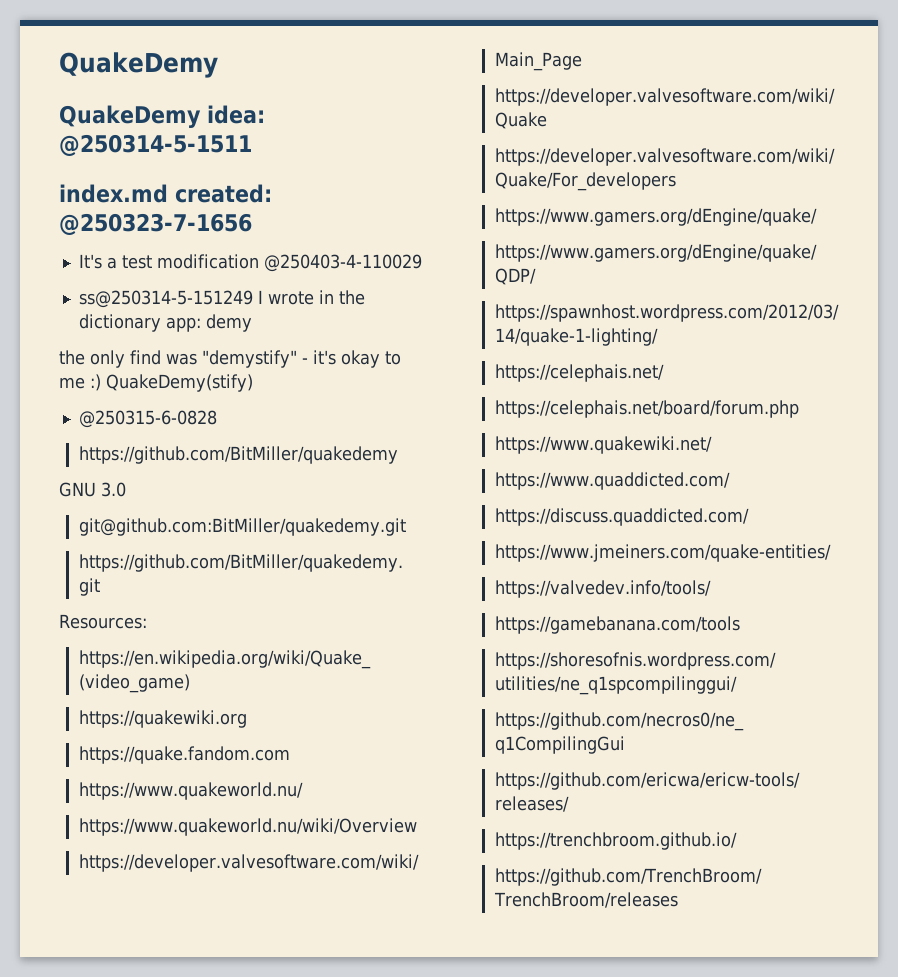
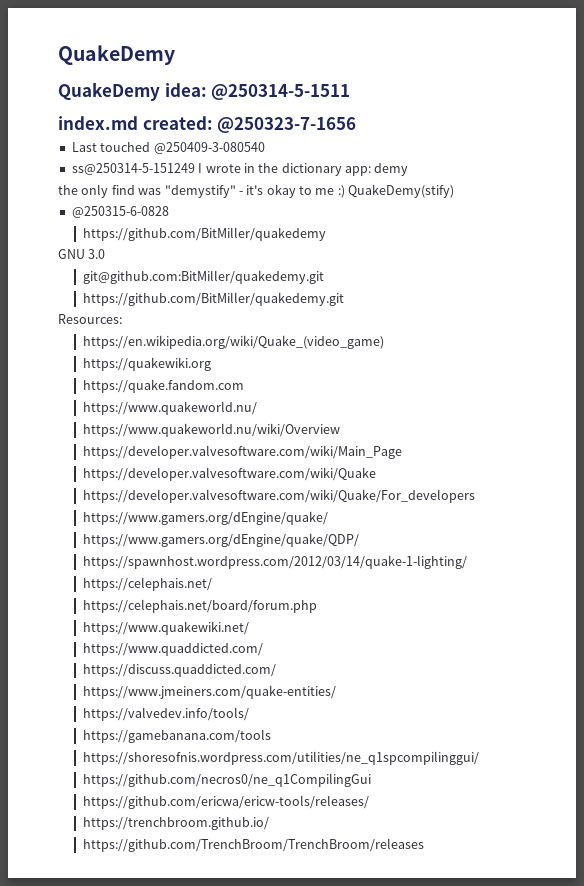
- It's a test modification @250403-4-110029
+ Last touched @250409-3-080540

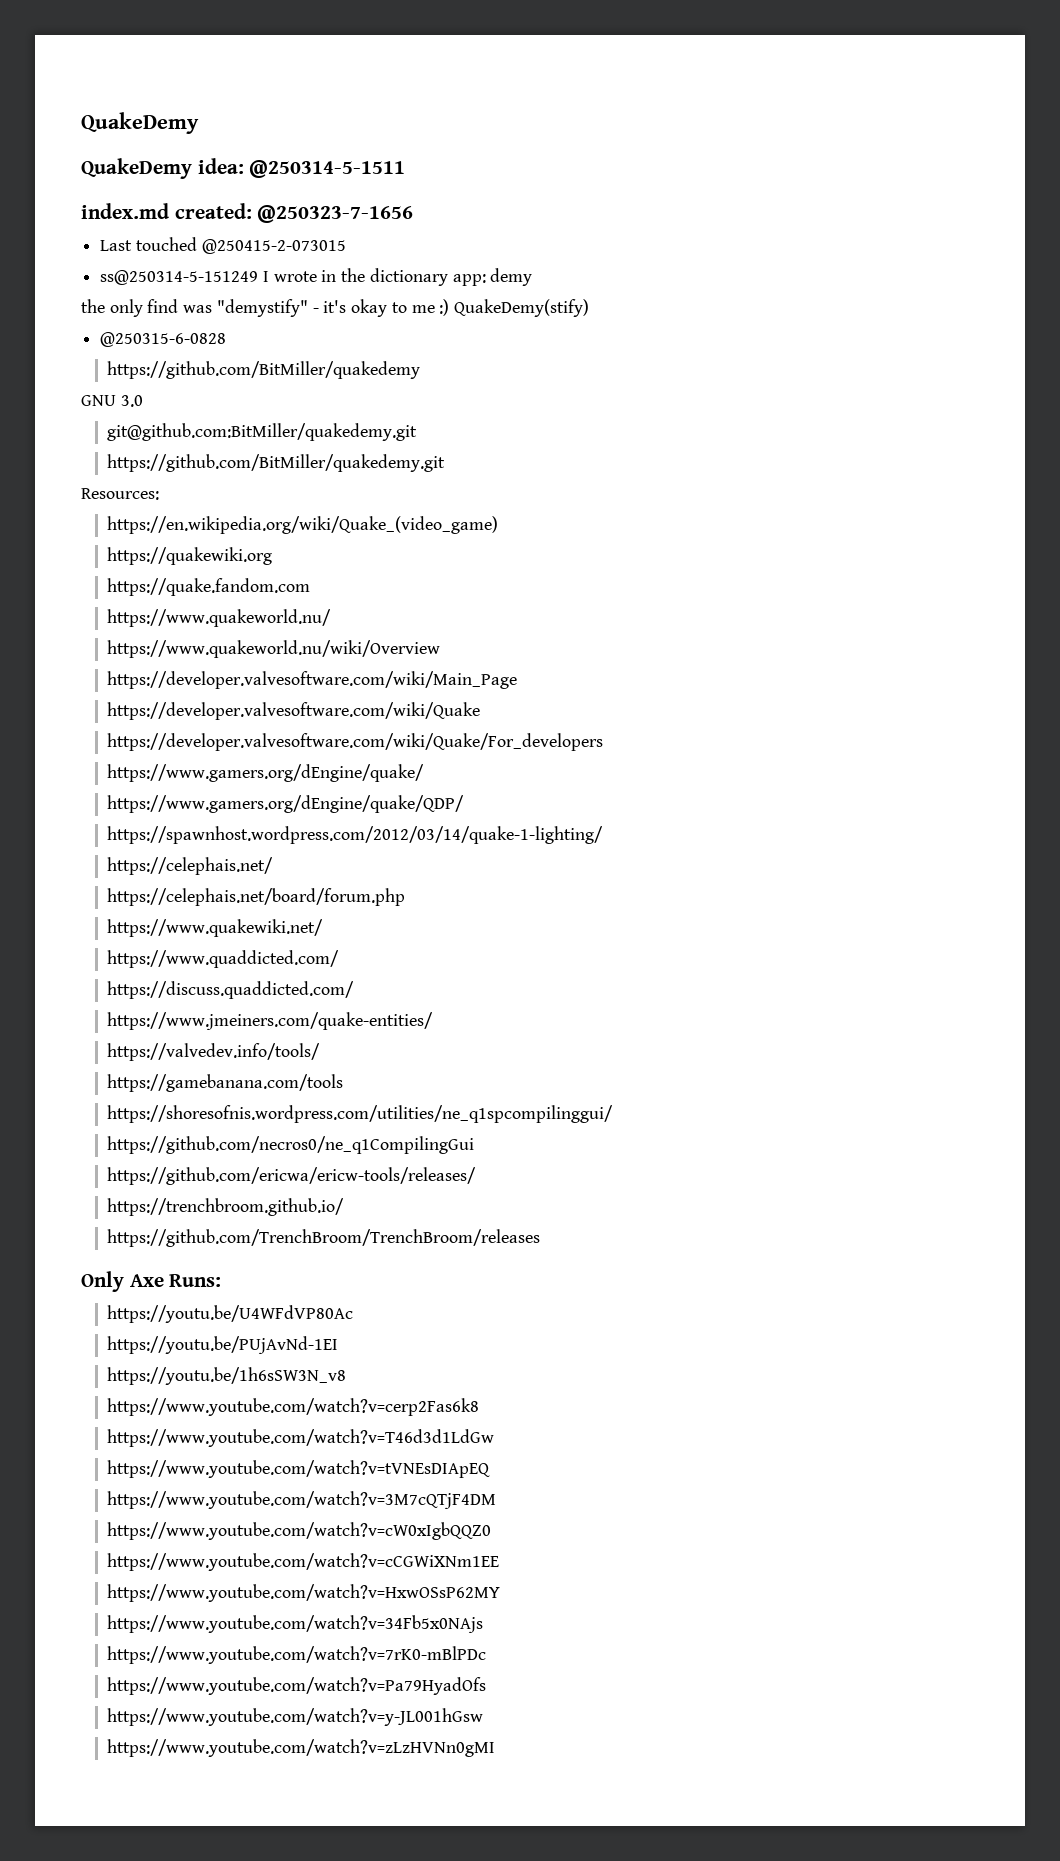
- Last touched @250409-3-080540
+ Last touched @250415-2-073015
+ Only Axe Runs:
+ https://youtu.be/U4WFdVP80Ac
+ https://youtu.be/PUjAvNd-1EI
+ https://youtu.be/1h6sSW3N_v8
+ https://www.youtube.com/watch?v=cerp2Fas6k8
+ https://www.youtube.com/watch?v=T46d3d1LdGw
+ https://www.youtube.com/watch?v=tVNEsDIApEQ
+ https://www.youtube.com/watch?v=3M7cQTjF4DM
+ https://www.youtube.com/watch?v=cW0xIgbQQZ0
+ https://www.youtube.com/watch?v=cCGWiXNm1EE
+ https://www.youtube.com/watch?v=HxwOSsP62MY
+ https://www.youtube.com/watch?v=34Fb5x0NAjs
+ https://www.youtube.com/watch?v=7rK0-mBlPDc
+ https://www.youtube.com/watch?v=Pa79HyadOfs
+ https://www.youtube.com/watch?v=y-JL001hGsw
+ https://www.youtube.com/watch?v=zLzHVNn0gMI

